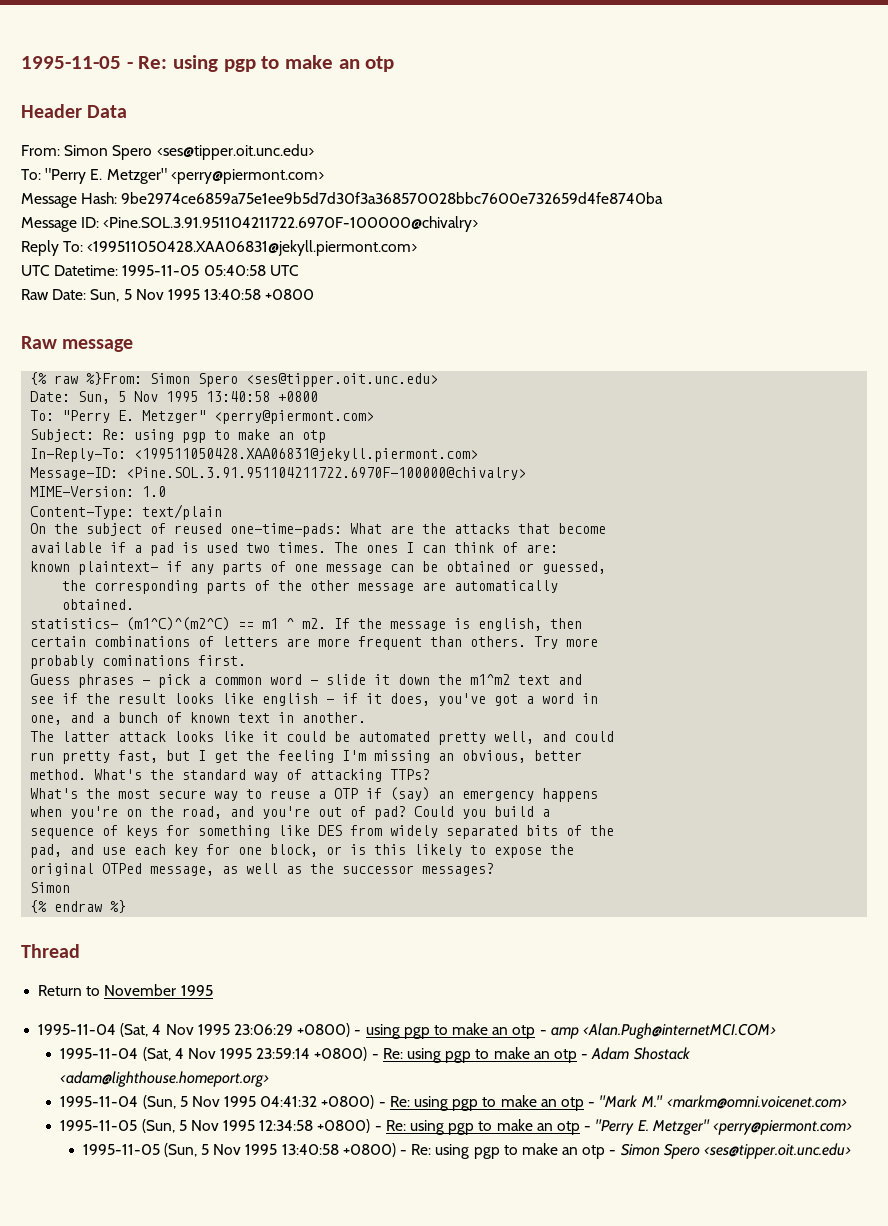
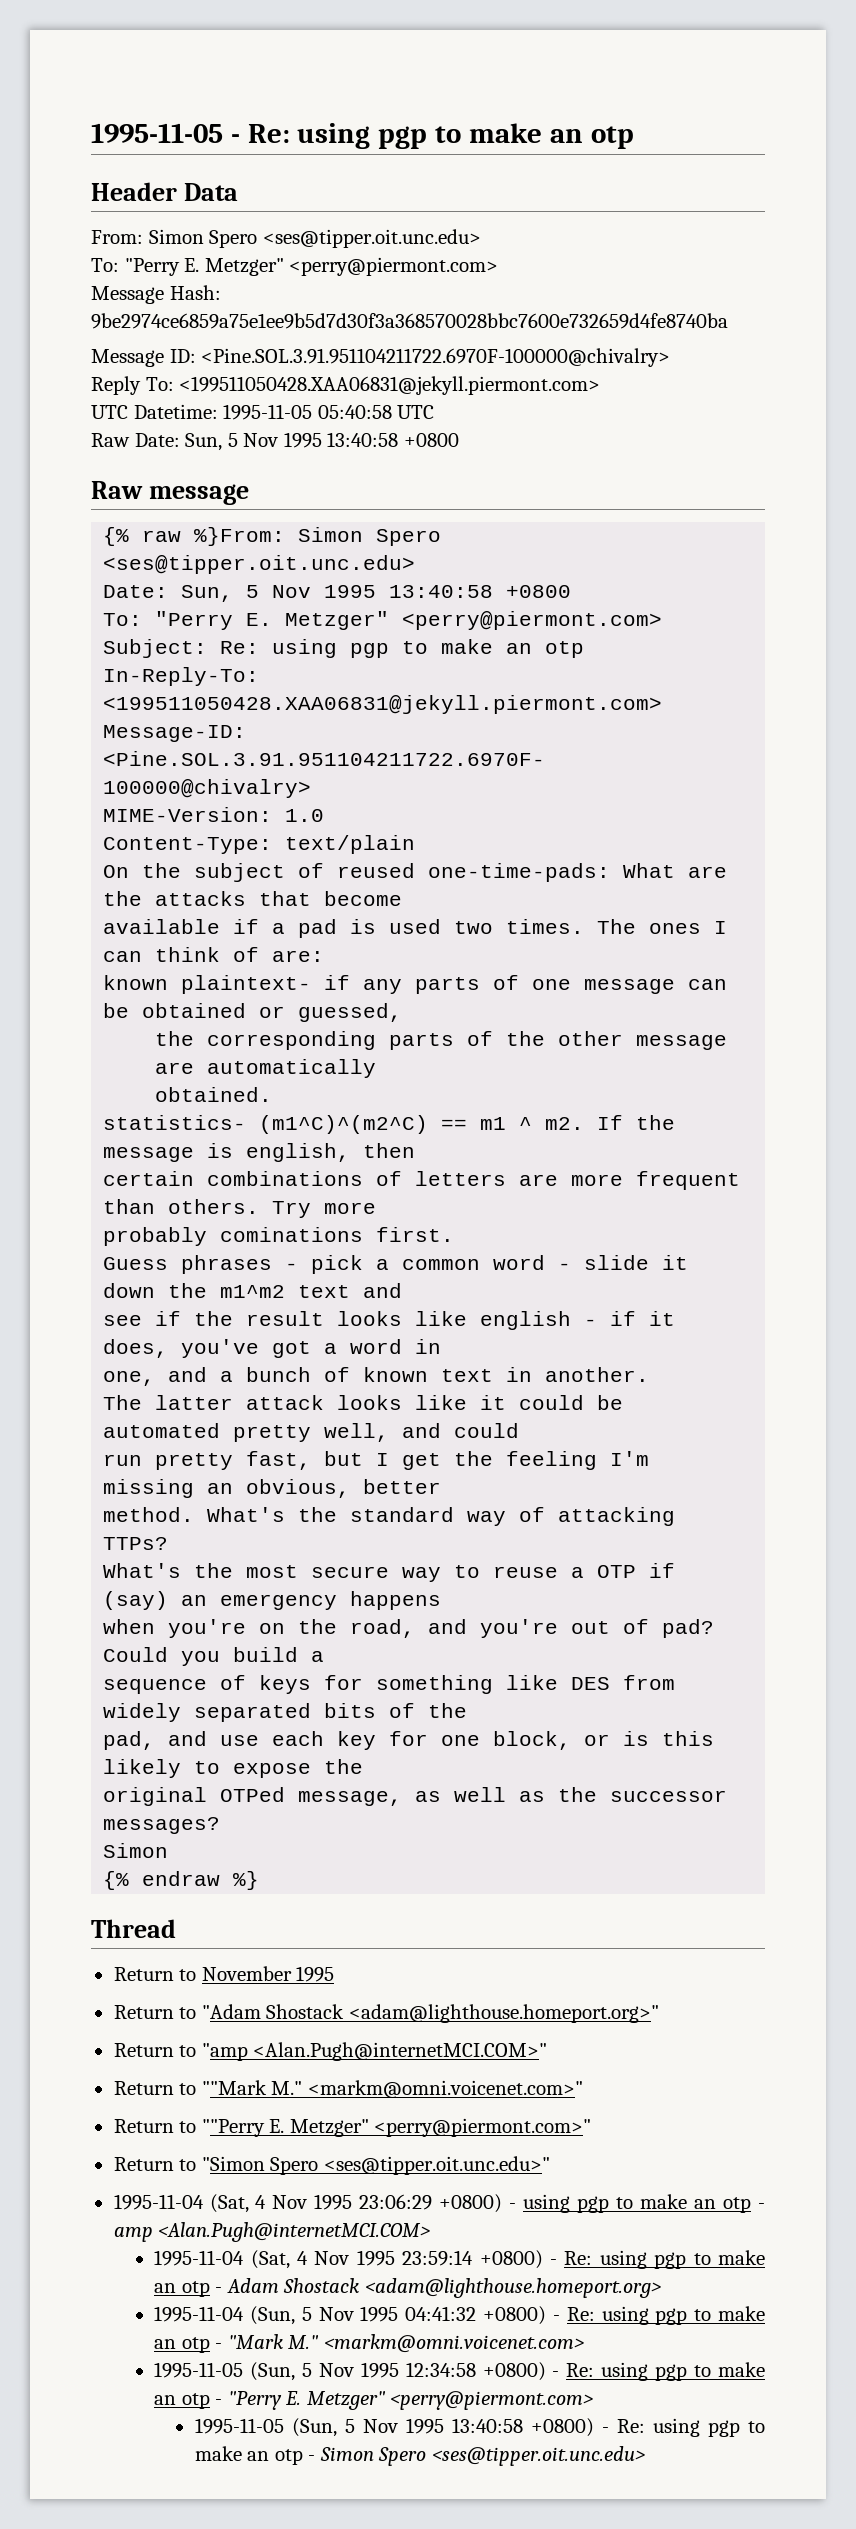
+ Return to "Adam Shostack <adam@lighthouse.homeport.org>"
+ Return to "amp <Alan.Pugh@internetMCI.COM>"
+ Return to ""Mark M." <markm@omni.voicenet.com>"
+ Return to ""Perry E. Metzger" <perry@piermont.com>"
+ Return to "Simon Spero <ses@tipper.oit.unc.edu>"

